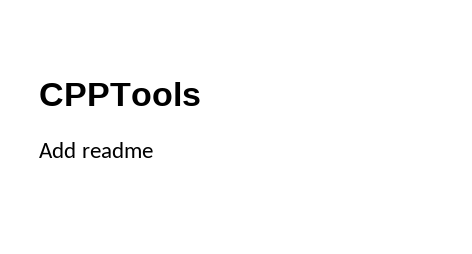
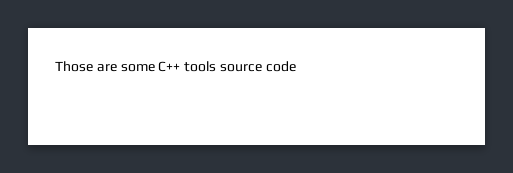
- CPPTools
- Add readme
+ Those are some C++ tools source code

